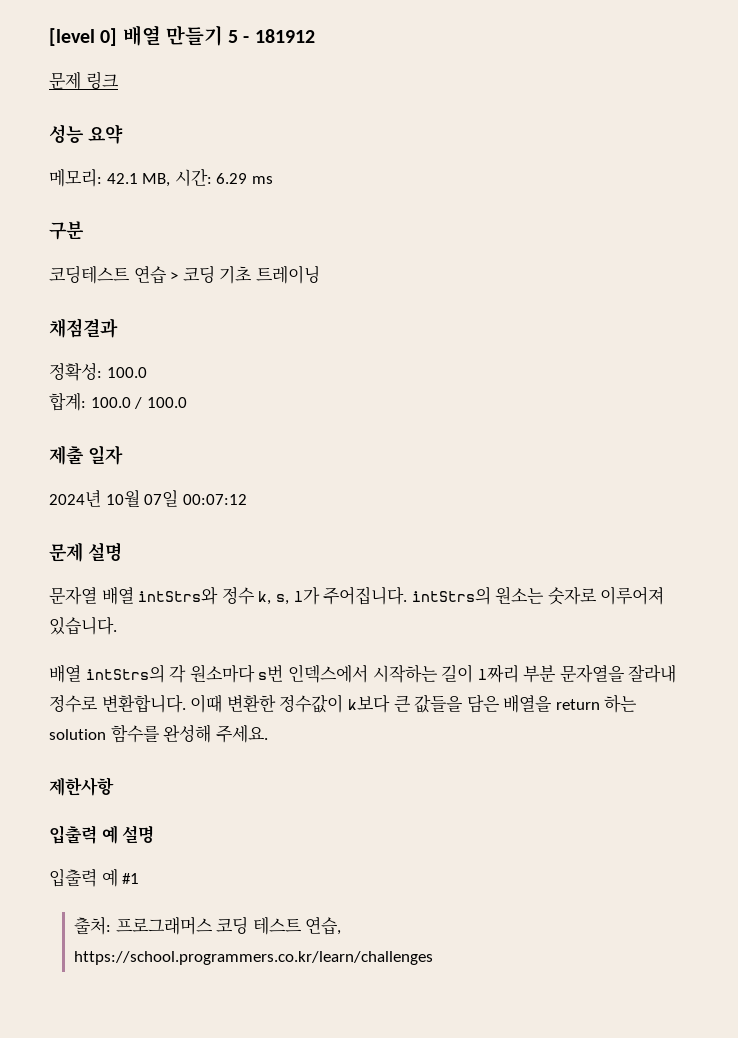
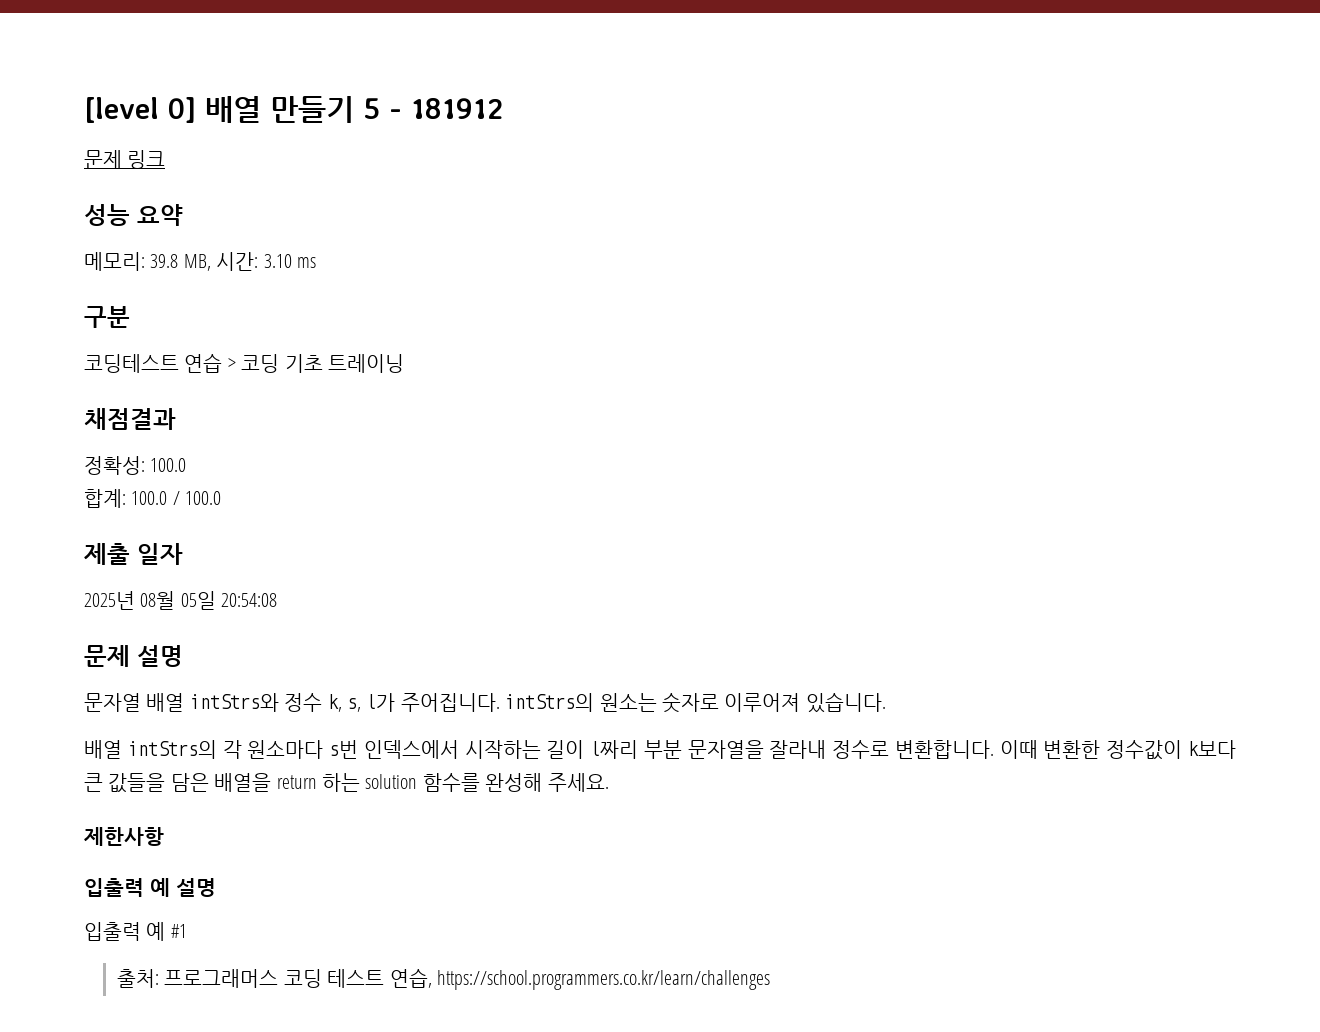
- 메모리: 42.1 MB, 시간: 6.29 ms
+ 메모리: 39.8 MB, 시간: 3.10 ms
- 2024년 10월 07일 00:07:12
+ 2025년 08월 05일 20:54:08

